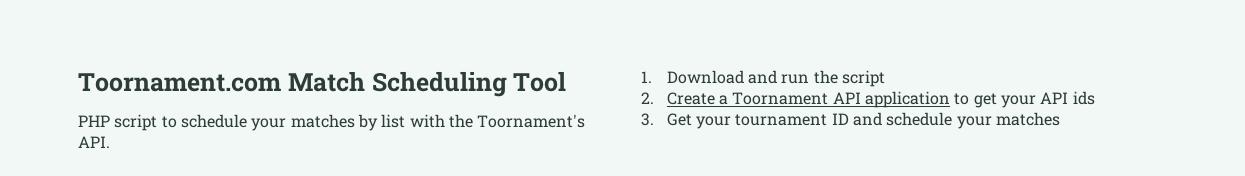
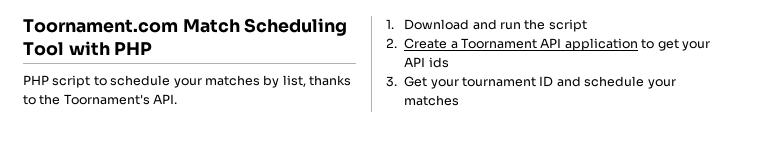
- Toornament.com Match Scheduling Tool
+ Toornament.com Match Scheduling Tool with PHP
- PHP script to schedule your matches by list with the Toornament's API.
+ PHP script to schedule your matches by list, thanks to the Toornament's API.

